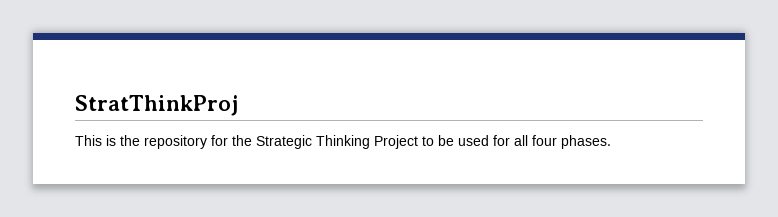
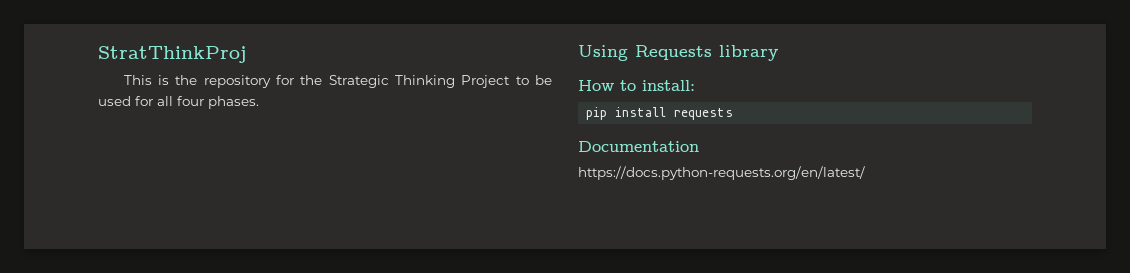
+ Using Requests library
+ How to install:
+ pip install requests
+ Documentation
+ https://docs.python-requests.org/en/latest/

